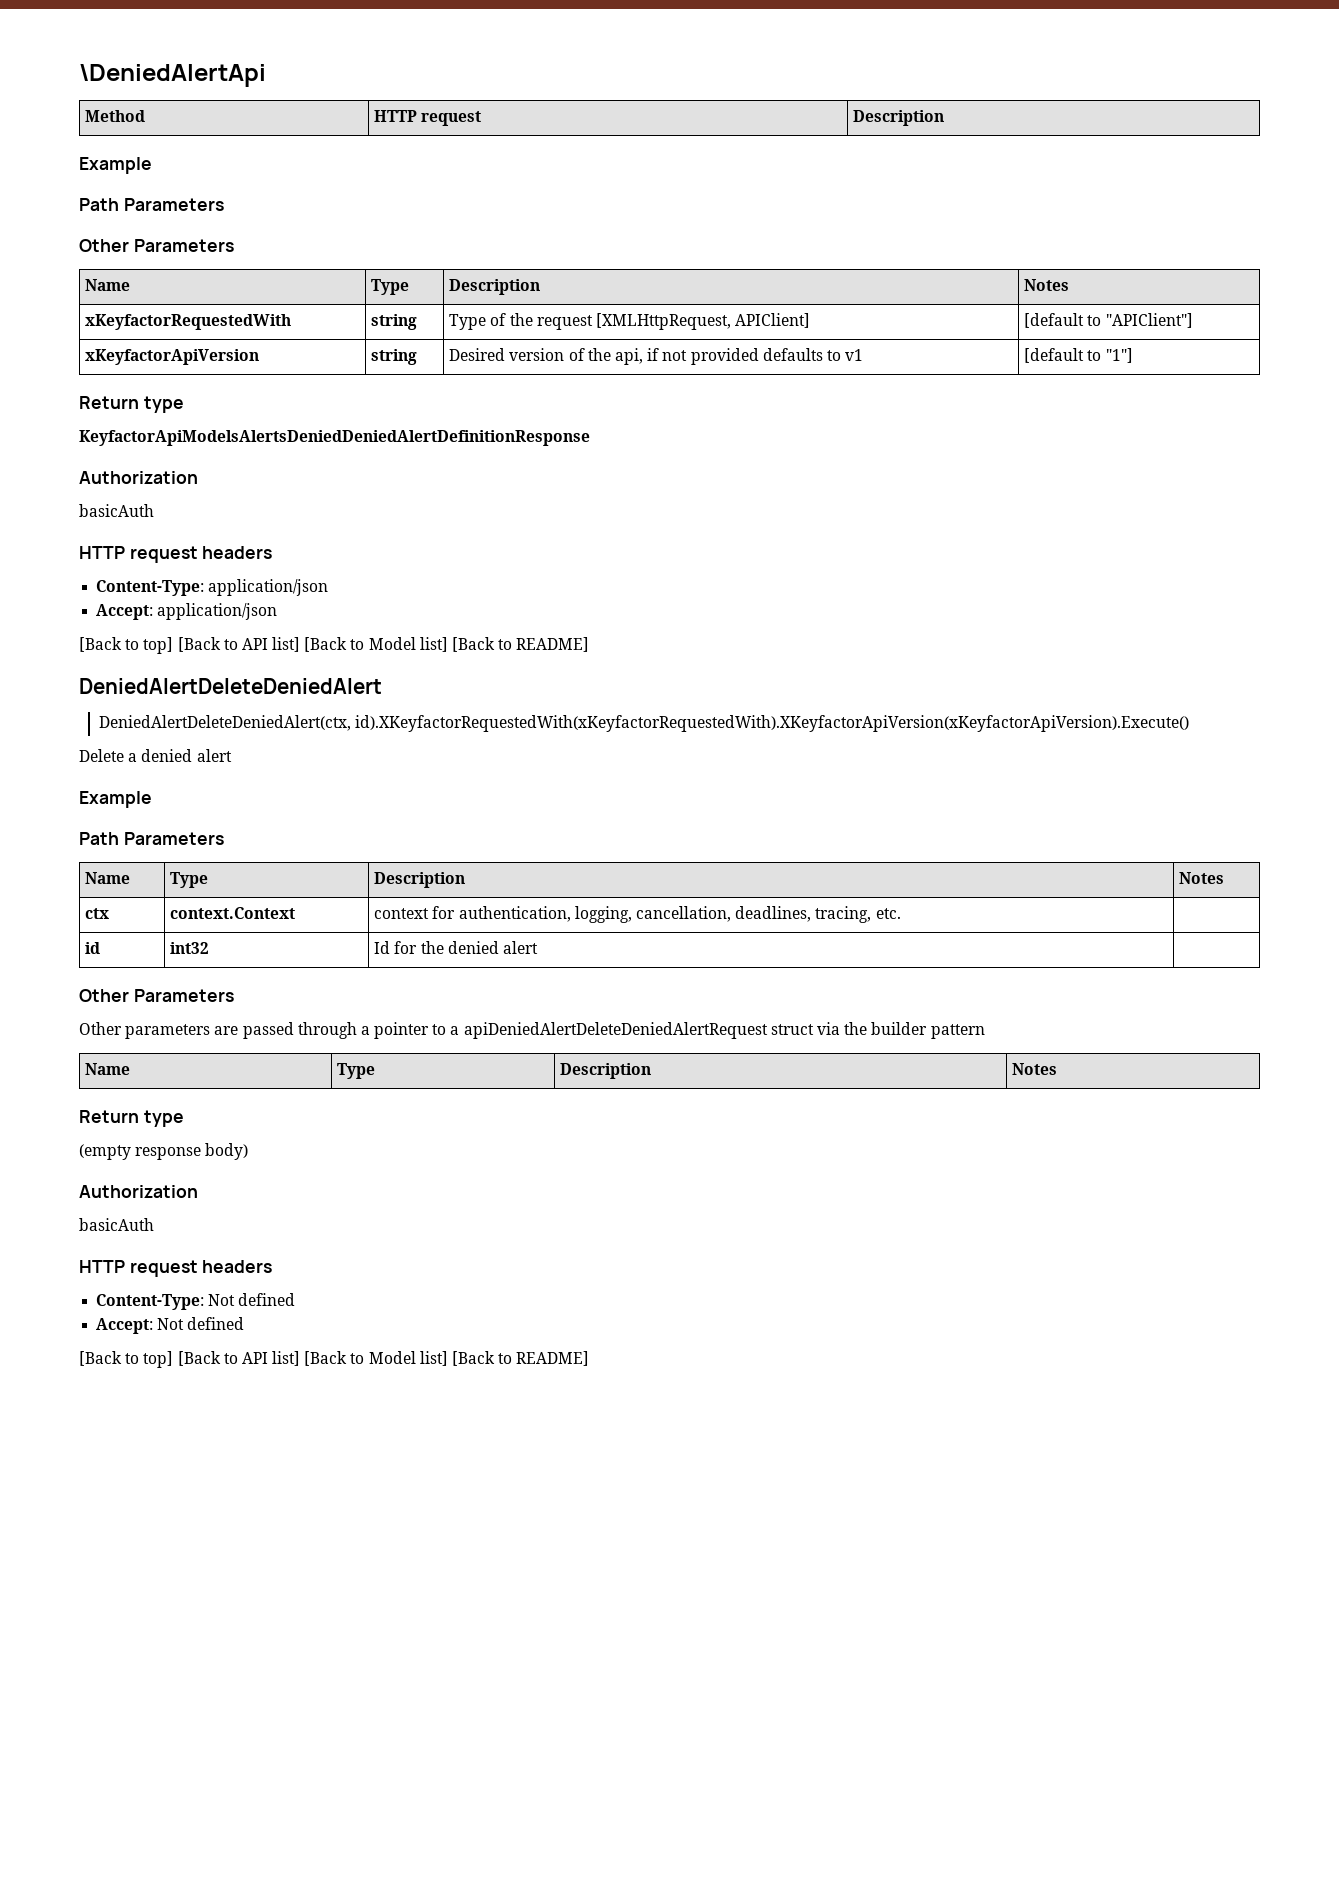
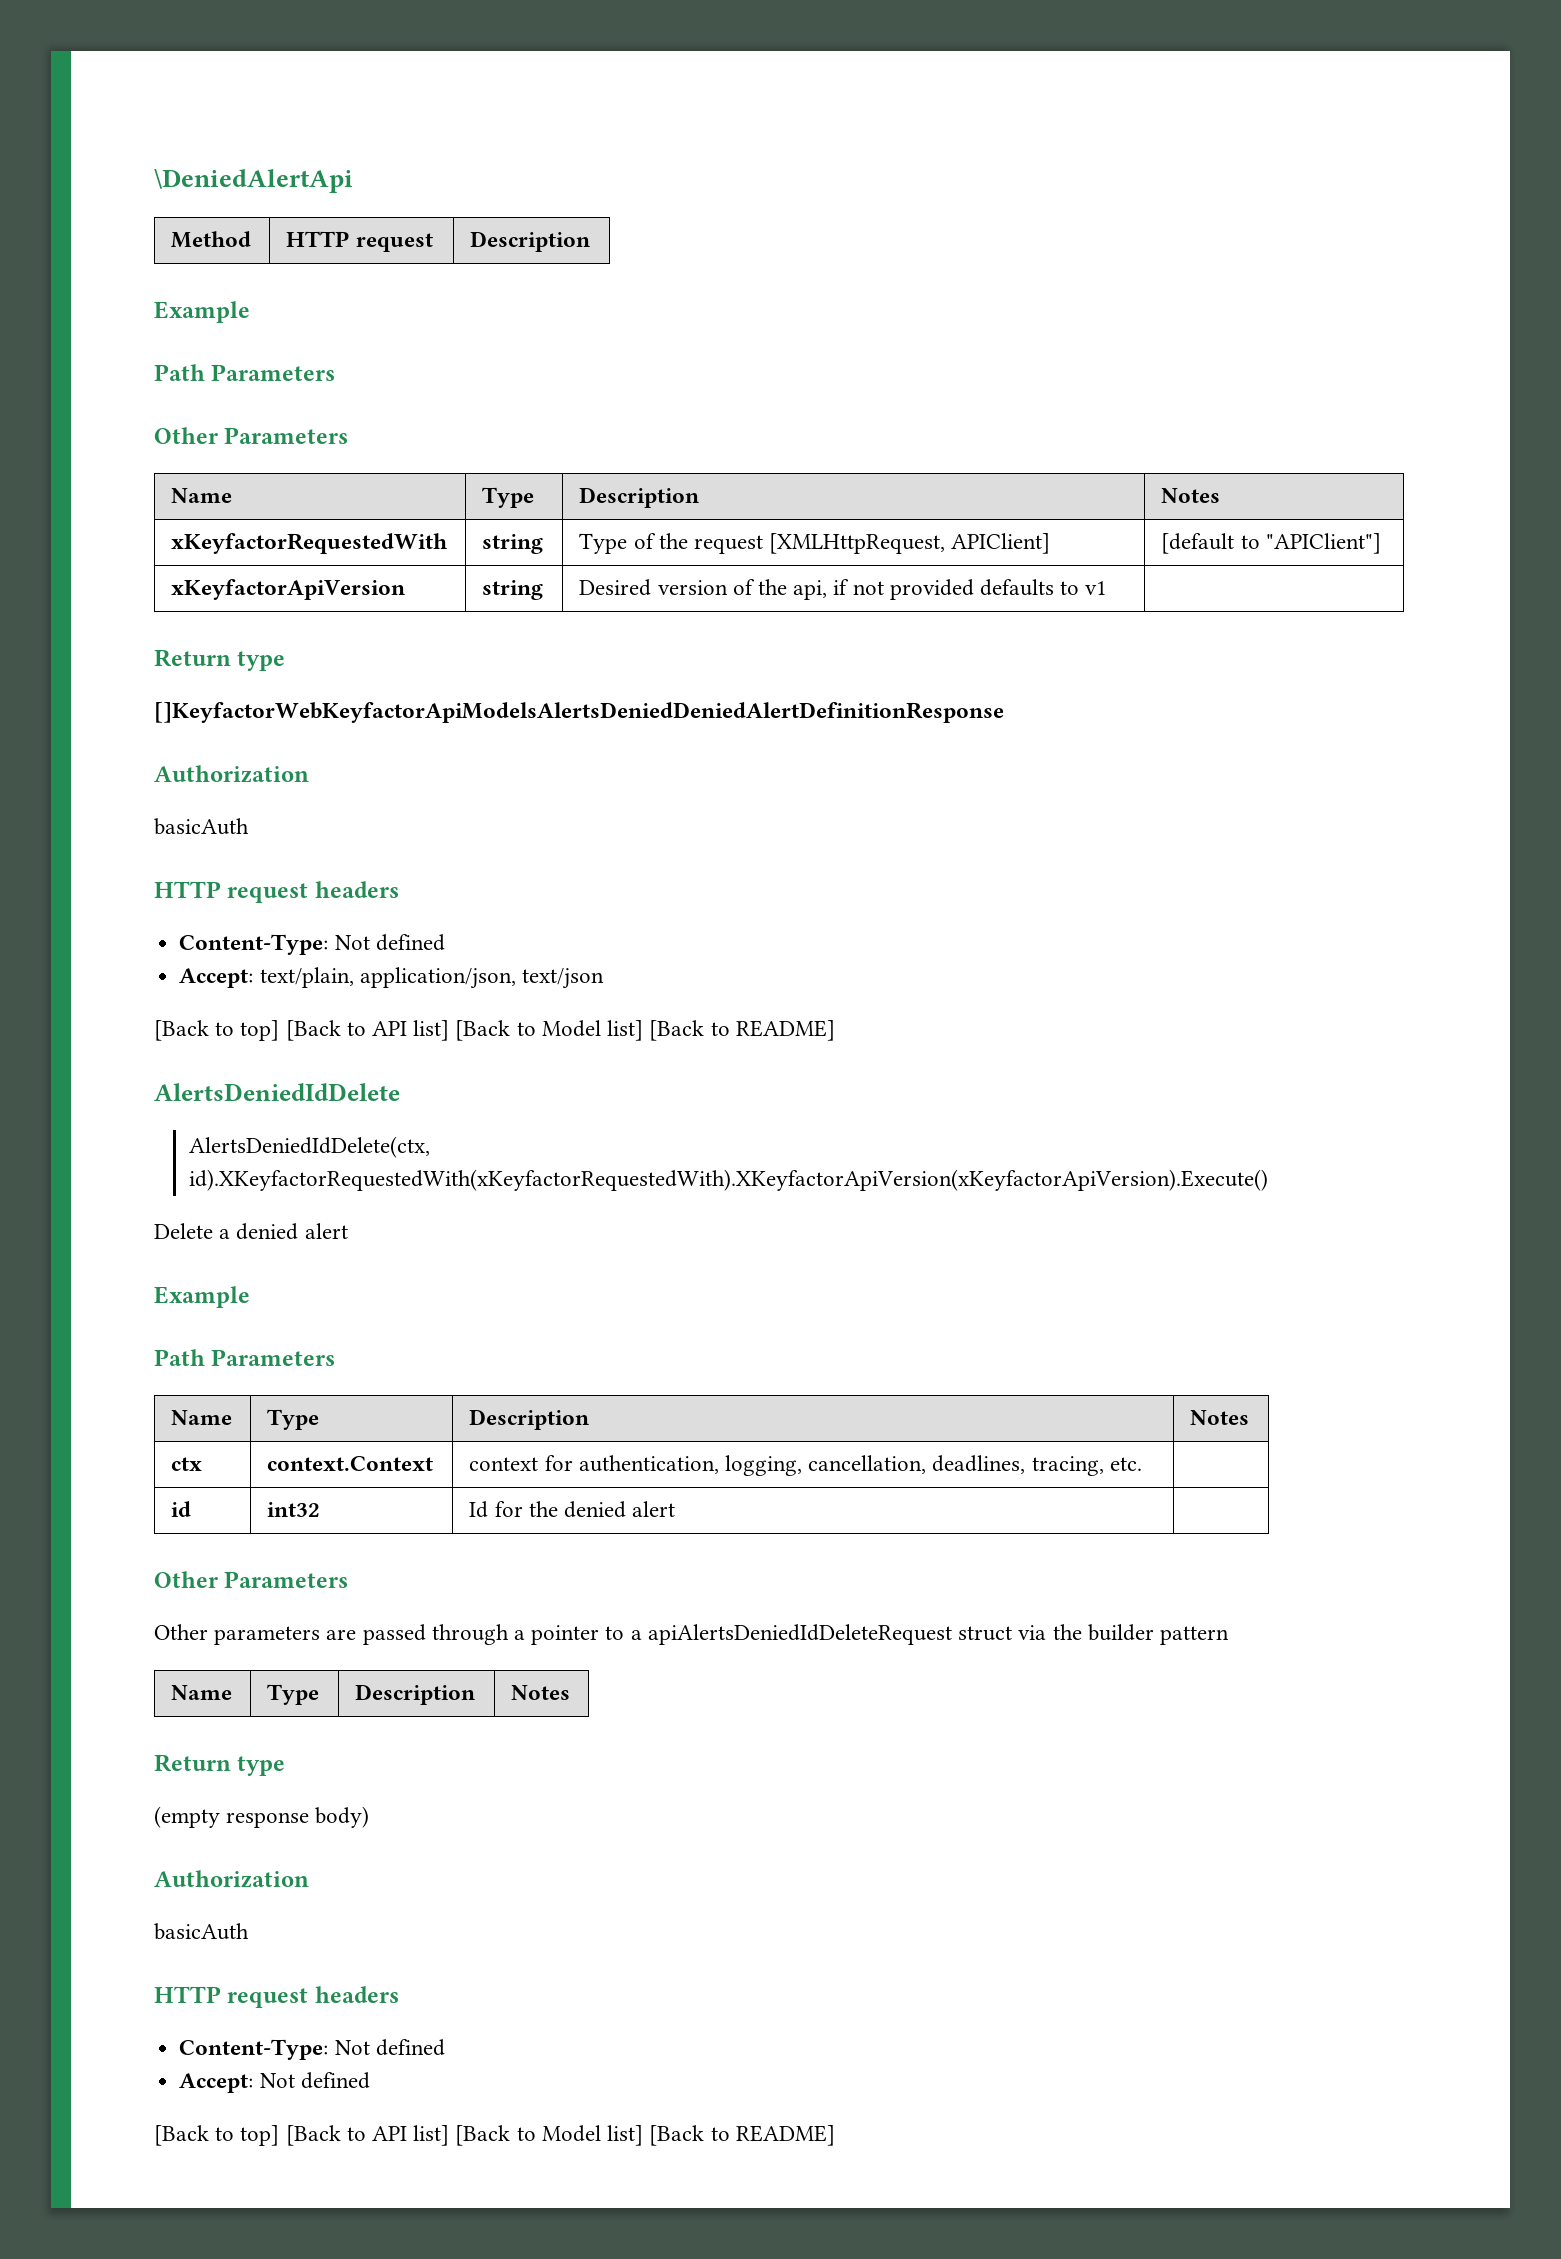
- xKeyfactorApiVersion | string | Desired version of the api, if not provided defaults to v1 | [default to "1"]
+ xKeyfactorApiVersion | string | Desired version of the api, if not provided defaults to v1 |
  Return type
- KeyfactorApiModelsAlertsDeniedDeniedAlertDefinitionResponse
+ []KeyfactorWebKeyfactorApiModelsAlertsDeniedDeniedAlertDefinitionResponse
  Authorization
  basicAuth
  HTTP request headers
- Content-Type: application/json
- Accept: application/json
+ Content-Type: Not defined
+ Accept: text/plain, application/json, text/json
- DeniedAlertDeleteDeniedAlert
- DeniedAlertDeleteDeniedAlert(ctx, id).XKeyfactorRequestedWith(xKeyfactorRequestedWith).XKeyfactorApiVersion(xKeyfactorApiVersion).Execute()
+ AlertsDeniedIdDelete
+ AlertsDeniedIdDelete(ctx, id).XKeyfactorRequestedWith(xKeyfactorRequestedWith).XKeyfactorApiVersion(xKeyfactorApiVersion).Execute()
- Other parameters are passed through a pointer to a apiDeniedAlertDeleteDeniedAlertRequest struct via the builder pattern
+ Other parameters are passed through a pointer to a apiAlertsDeniedIdDeleteRequest struct via the builder pattern

